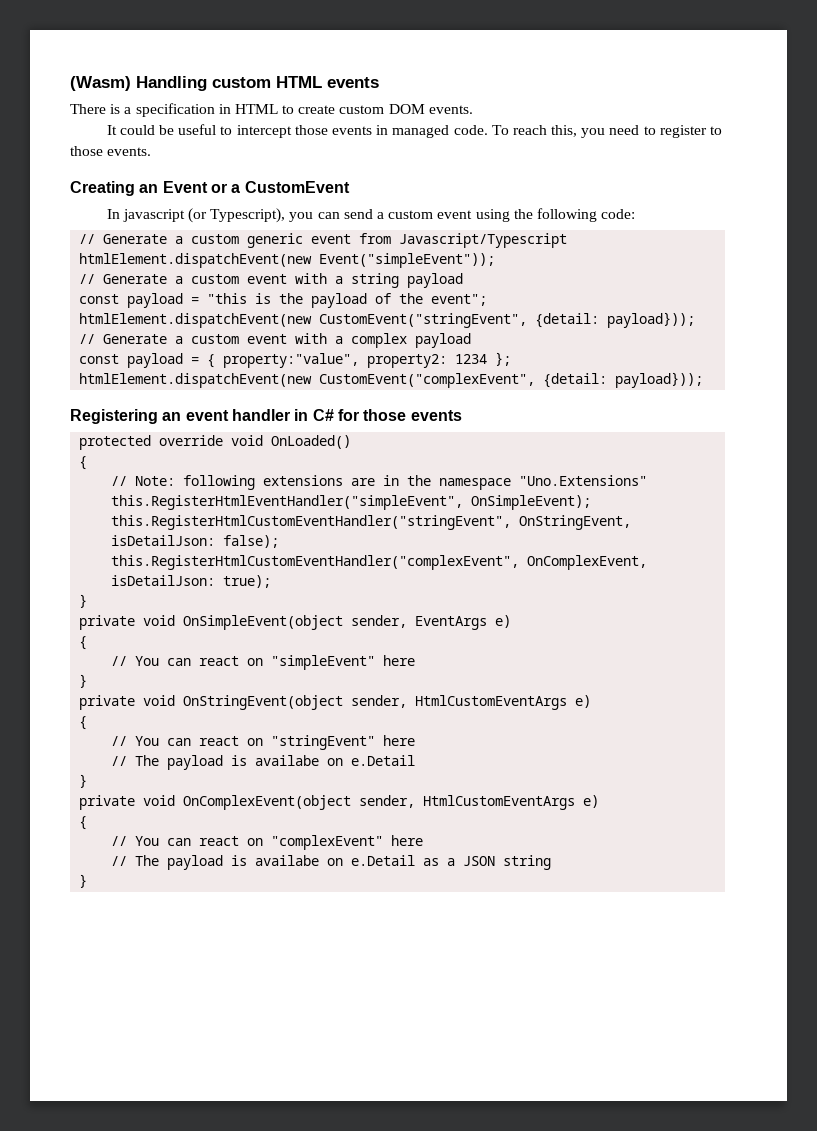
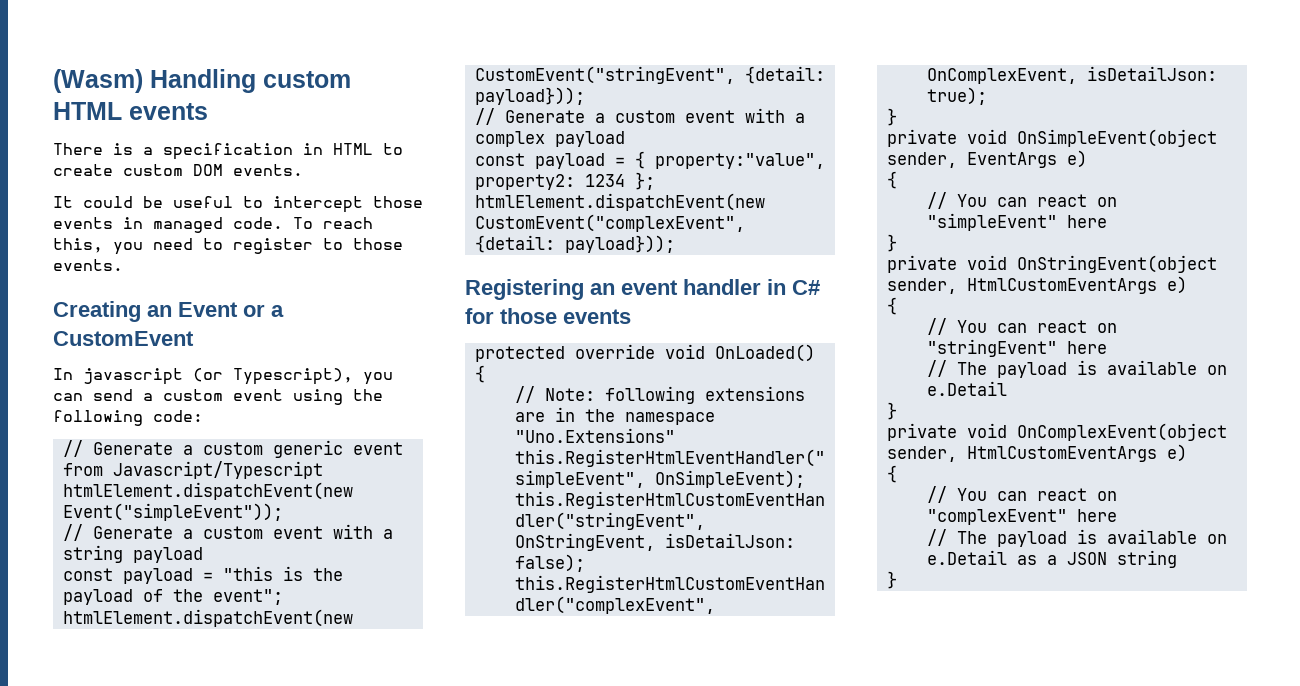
  // You can react on "stringEvent" here
- // The payload is availabe on e.Detail
+ // The payload is available on e.Detail
- // The payload is availabe on e.Detail as a JSON string
+ // The payload is available on e.Detail as a JSON string

